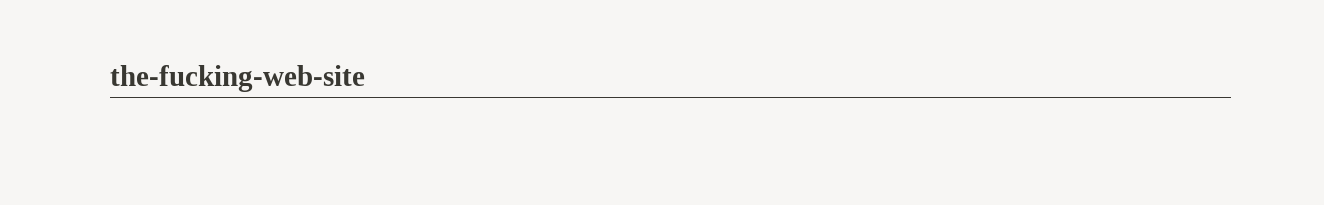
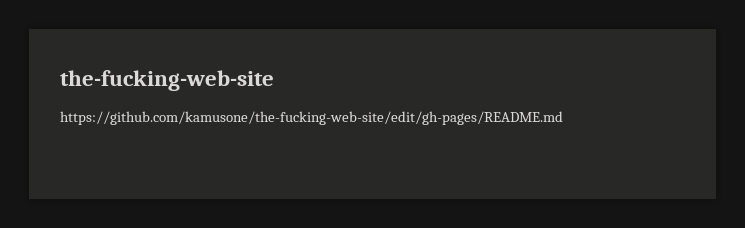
+ https://github.com/kamusone/the-fucking-web-site/edit/gh-pages/README.md

